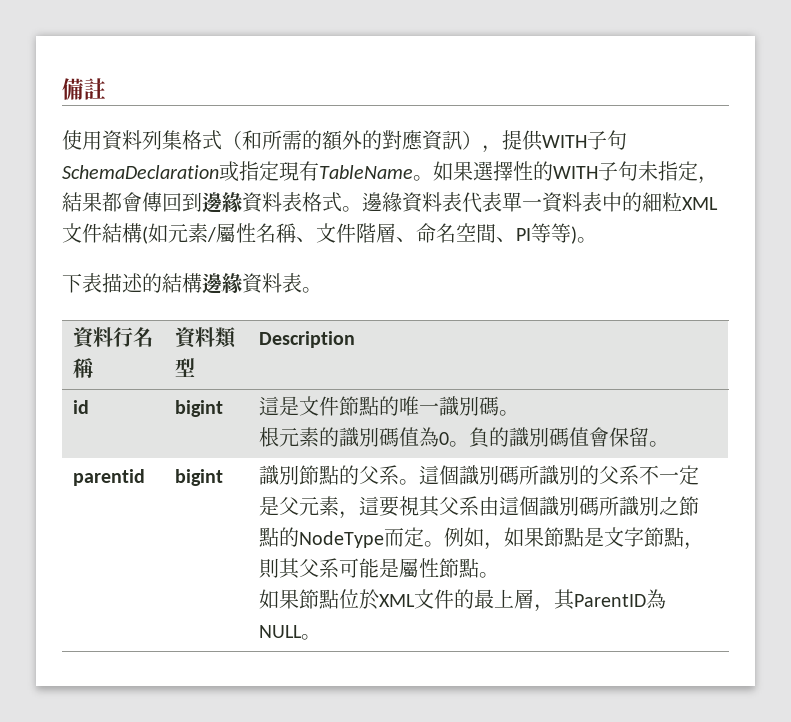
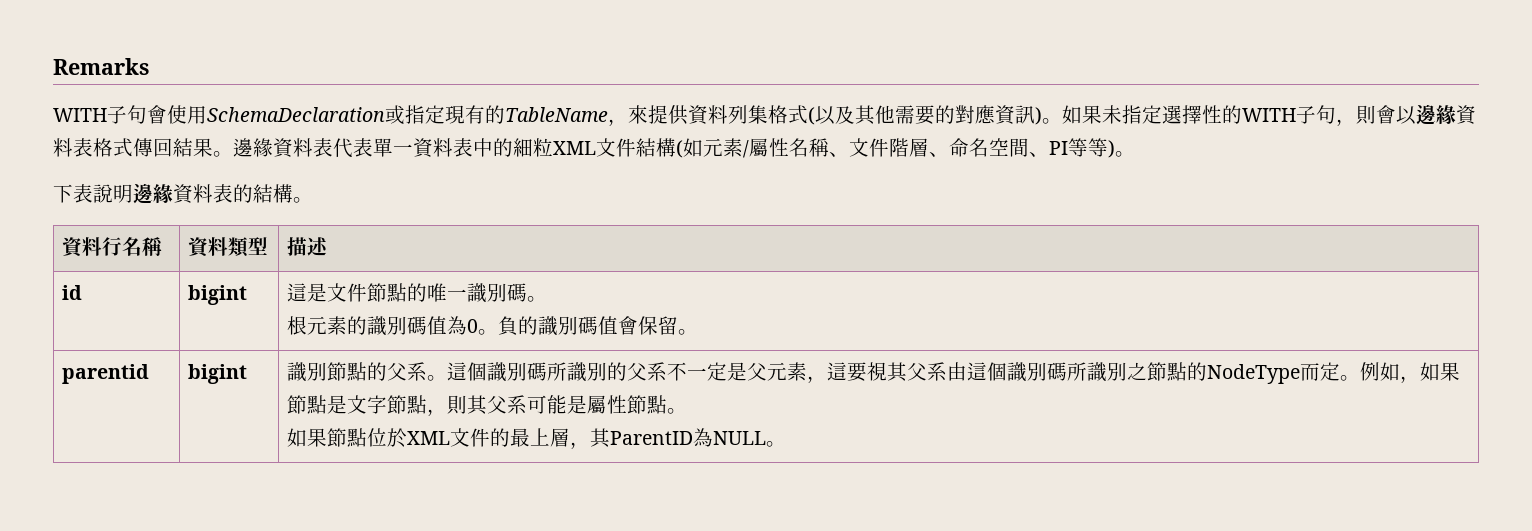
- 備註
- 使用資料列集格式（和所需的額外的對應資訊），提供WITH子句SchemaDeclaration或指定現有TableName。如果選擇性的WITH子句未指定，結果都會傳回到邊緣資料表格式。
+ Remarks
+ WITH子句會使用SchemaDeclaration或指定現有的TableName，來提供資料列集格式(以及其他需要的對應資訊)。如果未指定選擇性的WITH子句，則會以邊緣資料表格式傳回結果。
- 下表描述的結構邊緣資料表。
+ 下表說明邊緣資料表的結構。
- 資料行名稱 | 資料類型 | Description
+ 資料行名稱 | 資料類型 | 描述

